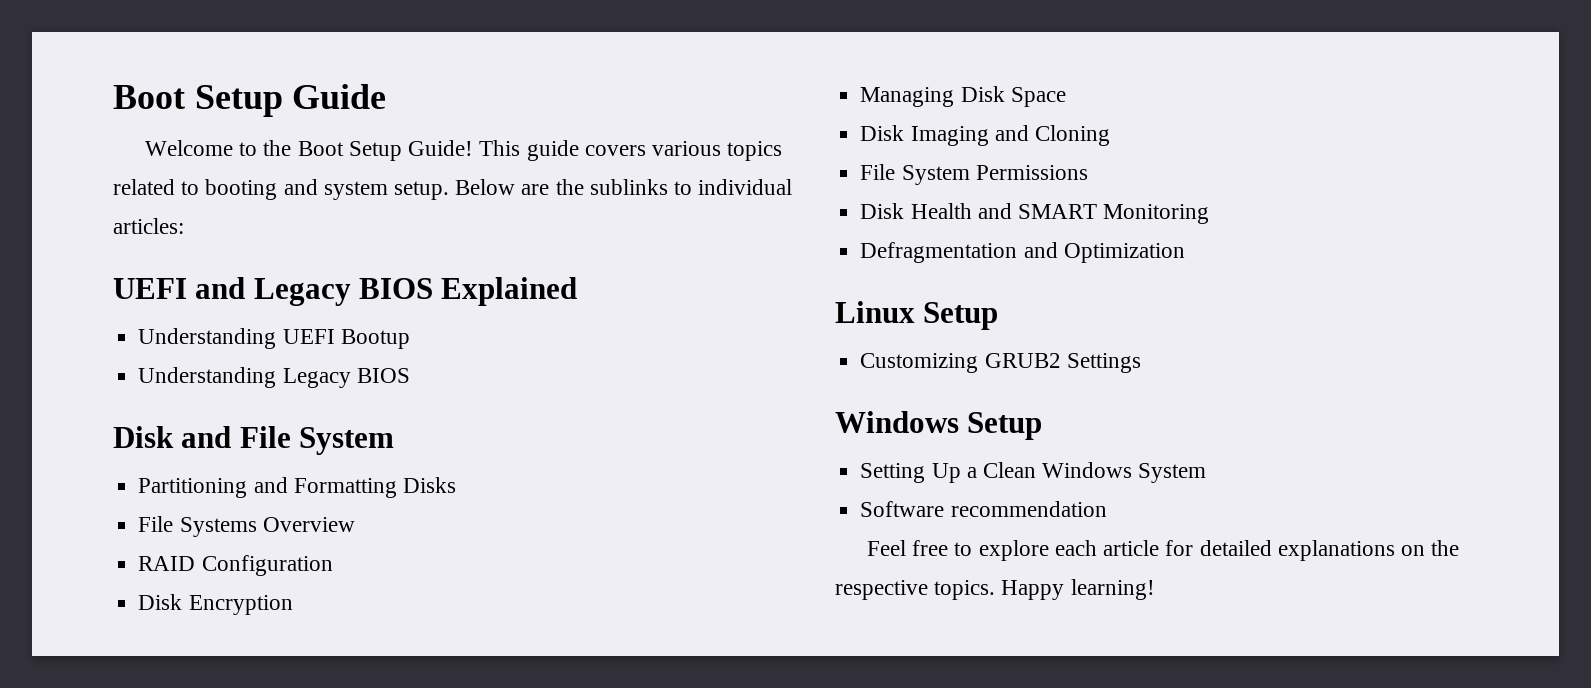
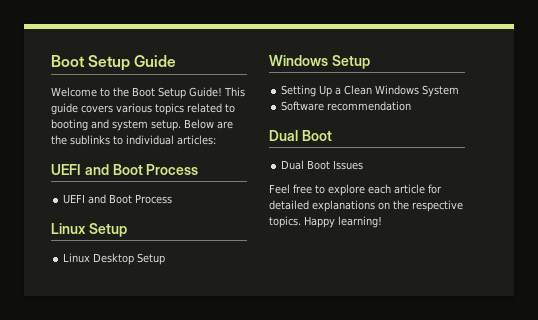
  Below are the sublinks to individual articles:
- UEFI and Legacy BIOS Explained
- Understanding UEFI Bootup
- Understanding Legacy BIOS
- Disk and File System
- Partitioning and Formatting Disks
- File Systems Overview
- RAID Configuration
- Disk Encryption
- Managing Disk Space
- Disk Imaging and Cloning
- File System Permissions
- Disk Health and SMART Monitoring
- Defragmentation and Optimization
+ UEFI and Boot Process
+ UEFI and Boot Process
- Customizing GRUB2 Settings
+ Linux Desktop Setup
  Software recommendation
+ Dual Boot
+ Dual Boot Issues

